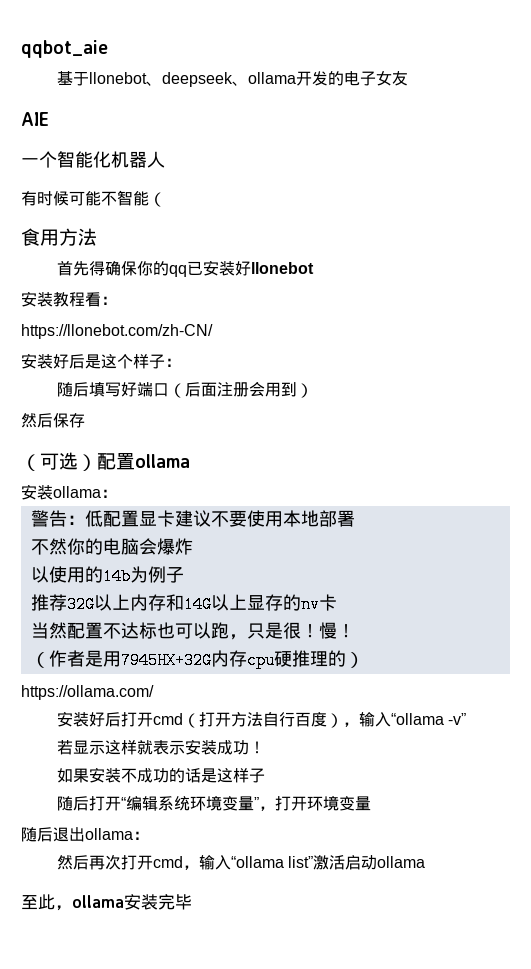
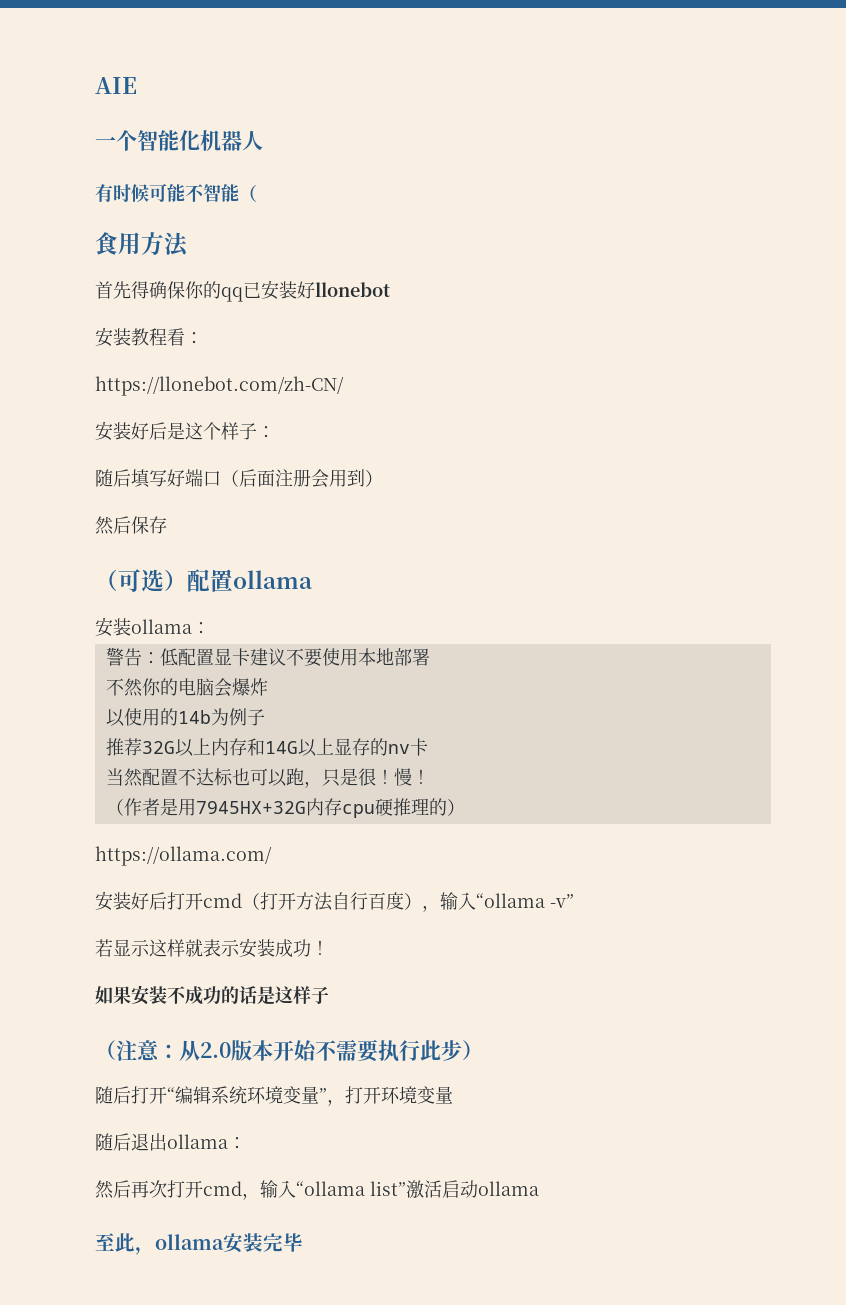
- qqbot_aie
- 基于llonebot、deepseek、ollama开发的电子女友
+ （注意：从2.0版本开始不需要执行此步）

